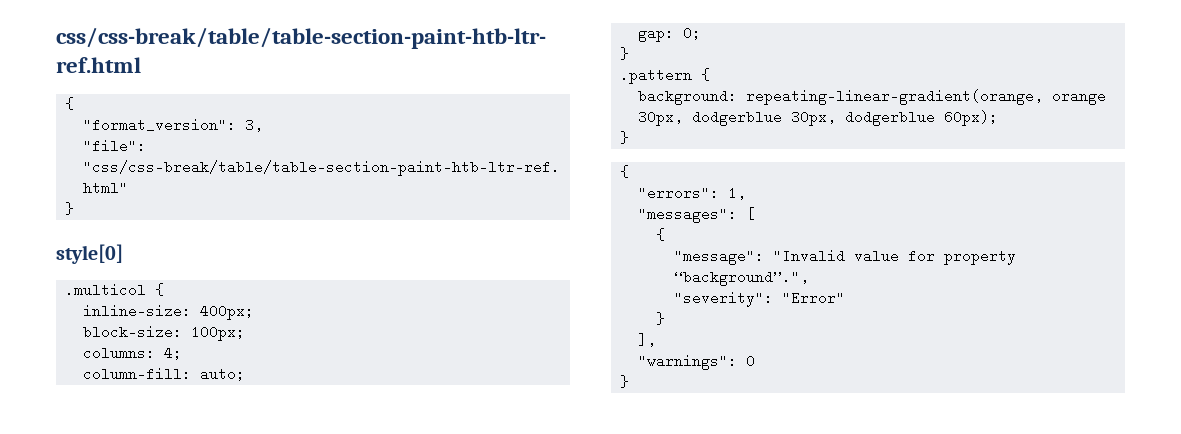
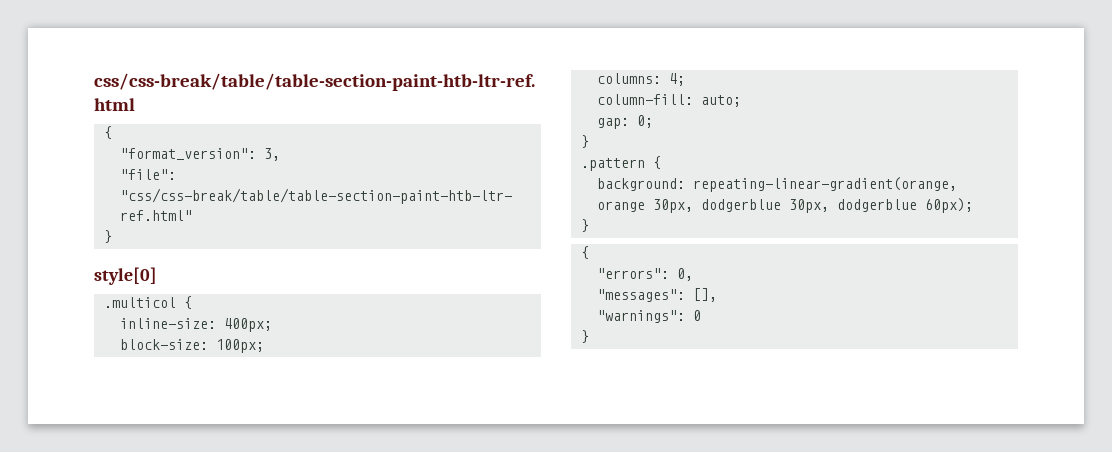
- "errors": 1,
+ "errors": 0,
- "messages": [
- {
- "message": "Invalid value for property “background”.",
- "severity": "Error"
- }
- ],
+ "messages": [],

